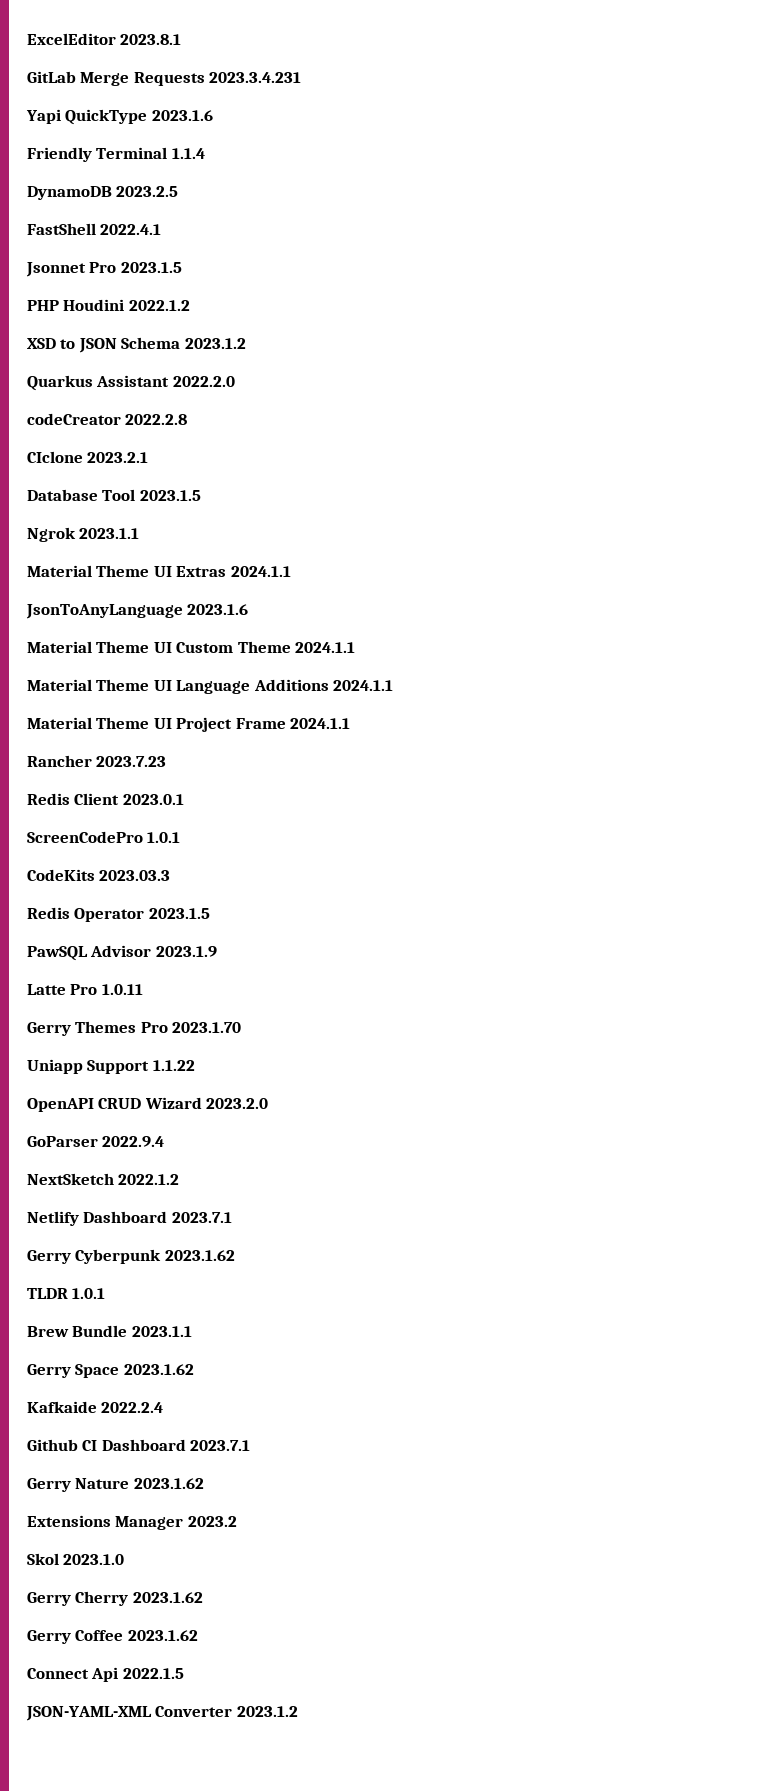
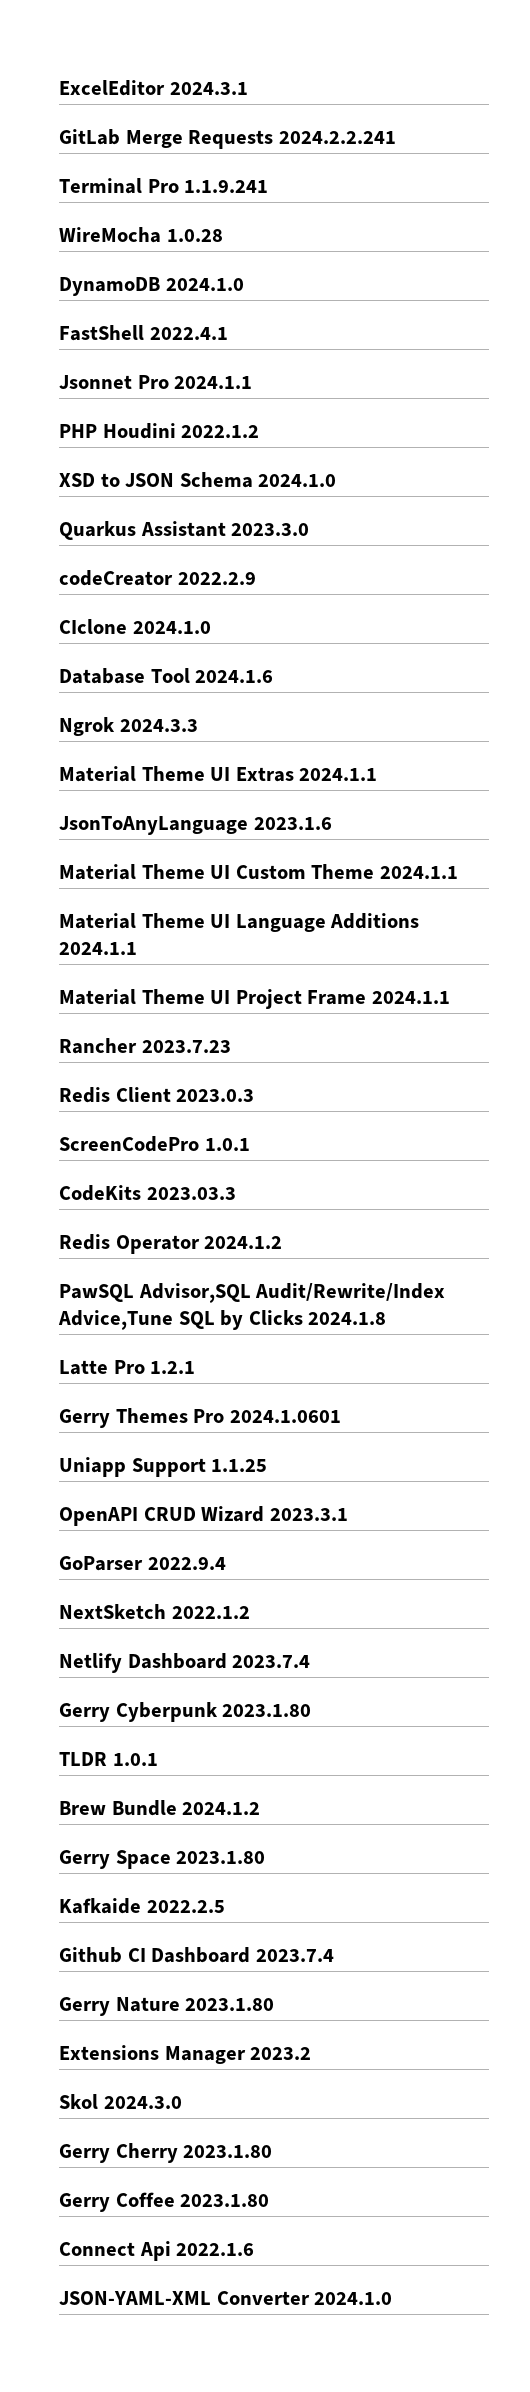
- ExcelEditor 2023.8.1
+ ExcelEditor 2024.3.1
- GitLab Merge Requests 2023.3.4.231
- Yapi QuickType 2023.1.6
- Friendly Terminal 1.1.4
+ GitLab Merge Requests 2024.2.2.241
+ Terminal Pro 1.1.9.241
+ WireMocha 1.0.28
- DynamoDB 2023.2.5
+ DynamoDB 2024.1.0
- Jsonnet Pro 2023.1.5
+ Jsonnet Pro 2024.1.1
- XSD to JSON Schema 2023.1.2
+ XSD to JSON Schema 2024.1.0
- Quarkus Assistant 2022.2.0
+ Quarkus Assistant 2023.3.0
- codeCreator 2022.2.8
+ codeCreator 2022.2.9
- CIclone 2023.2.1
+ CIclone 2024.1.0
- Database Tool 2023.1.5
+ Database Tool 2024.1.6
- Ngrok 2023.1.1
+ Ngrok 2024.3.3
- Redis Client 2023.0.1
+ Redis Client 2023.0.3
- Redis Operator 2023.1.5
+ Redis Operator 2024.1.2
- PawSQL Advisor 2023.1.9
+ PawSQL Advisor,SQL Audit/Rewrite/Index Advice,Tune SQL by Clicks 2024.1.8
- Latte Pro 1.0.11
+ Latte Pro 1.2.1
- Gerry Themes Pro 2023.1.70
+ Gerry Themes Pro 2024.1.0601
- Uniapp Support 1.1.22
+ Uniapp Support 1.1.25
- OpenAPI CRUD Wizard 2023.2.0
+ OpenAPI CRUD Wizard 2023.3.1
- Netlify Dashboard 2023.7.1
+ Netlify Dashboard 2023.7.4
- Gerry Cyberpunk 2023.1.62
+ Gerry Cyberpunk 2023.1.80
- Brew Bundle 2023.1.1
+ Brew Bundle 2024.1.2
- Gerry Space 2023.1.62
+ Gerry Space 2023.1.80
- Kafkaide 2022.2.4
+ Kafkaide 2022.2.5
- Github CI Dashboard 2023.7.1
+ Github CI Dashboard 2023.7.4
- Gerry Nature 2023.1.62
+ Gerry Nature 2023.1.80
- Skol 2023.1.0
+ Skol 2024.3.0
- Gerry Cherry 2023.1.62
+ Gerry Cherry 2023.1.80
- Gerry Coffee 2023.1.62
+ Gerry Coffee 2023.1.80
- Connect Api 2022.1.5
+ Connect Api 2022.1.6
- JSON-YAML-XML Converter 2023.1.2
+ JSON-YAML-XML Converter 2024.1.0

